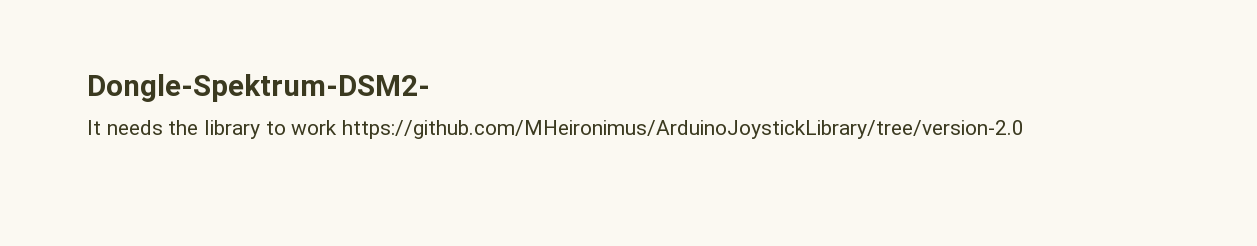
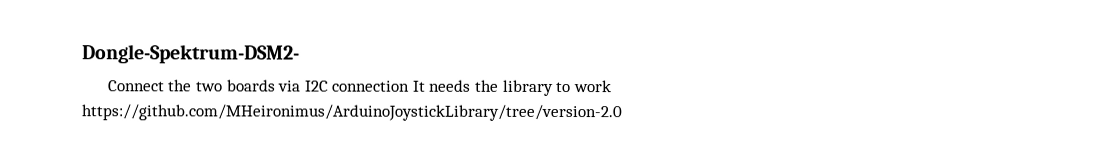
- It needs the library to work https://github.com/MHeironimus/ArduinoJoystickLibrary/tree/version-2.0
+ Connect the two boards via I2C connection It needs the library to work https://github.com/MHeironimus/ArduinoJoystickLibrary/tree/version-2.0

